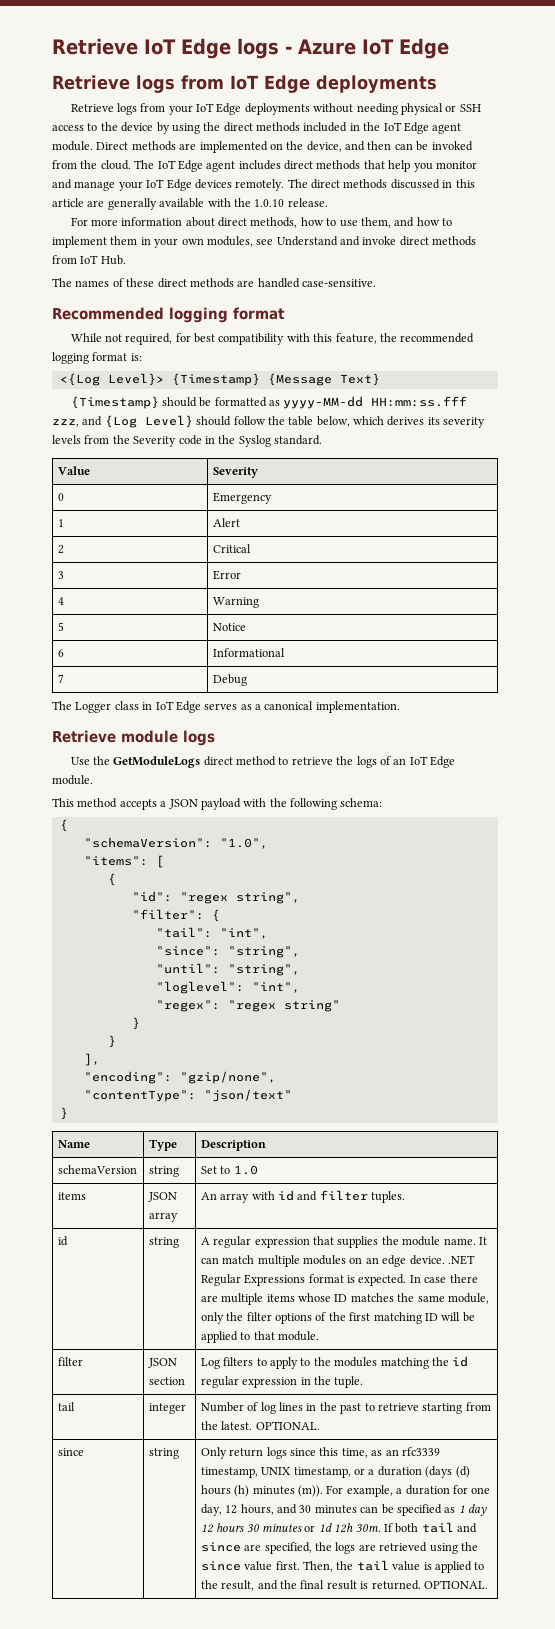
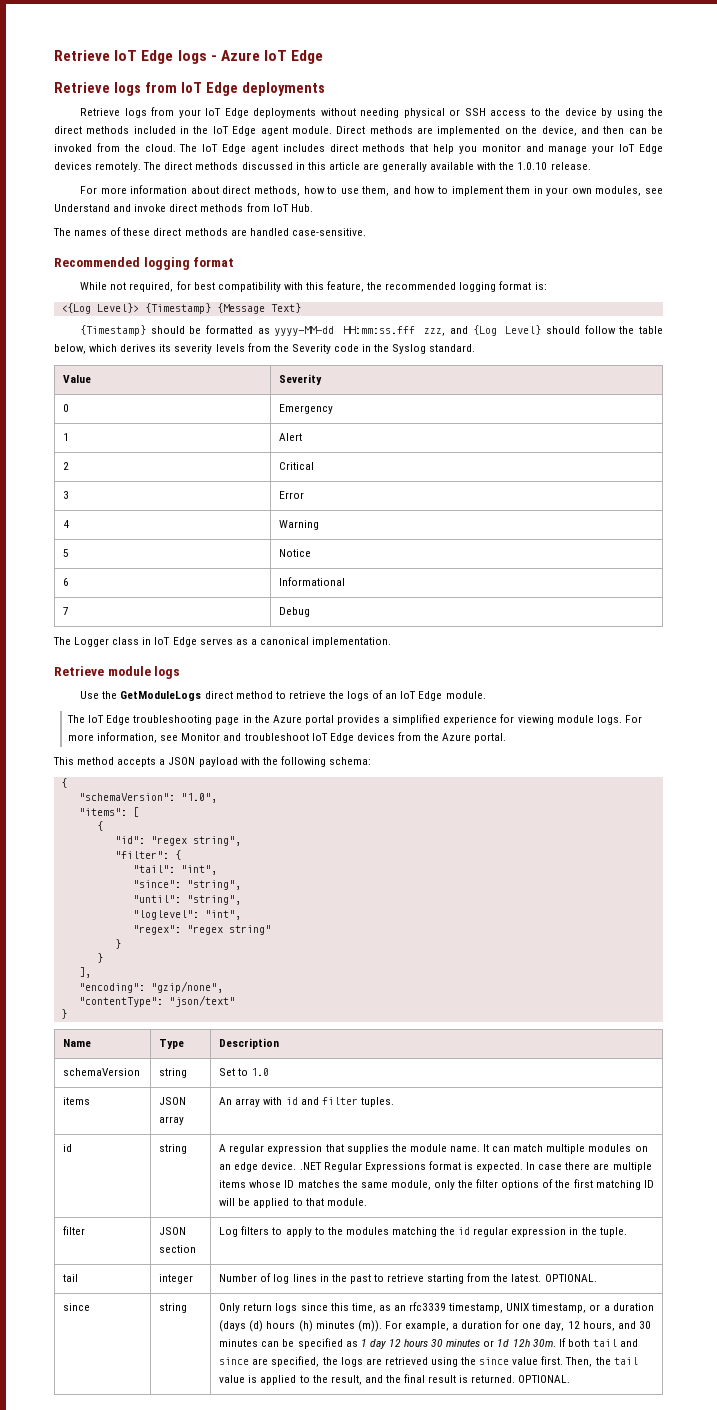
+ The IoT Edge troubleshooting page in the Azure portal provides a simplified experience for viewing module logs. For more information, see Monitor and troubleshoot IoT Edge devices from the Azure portal.

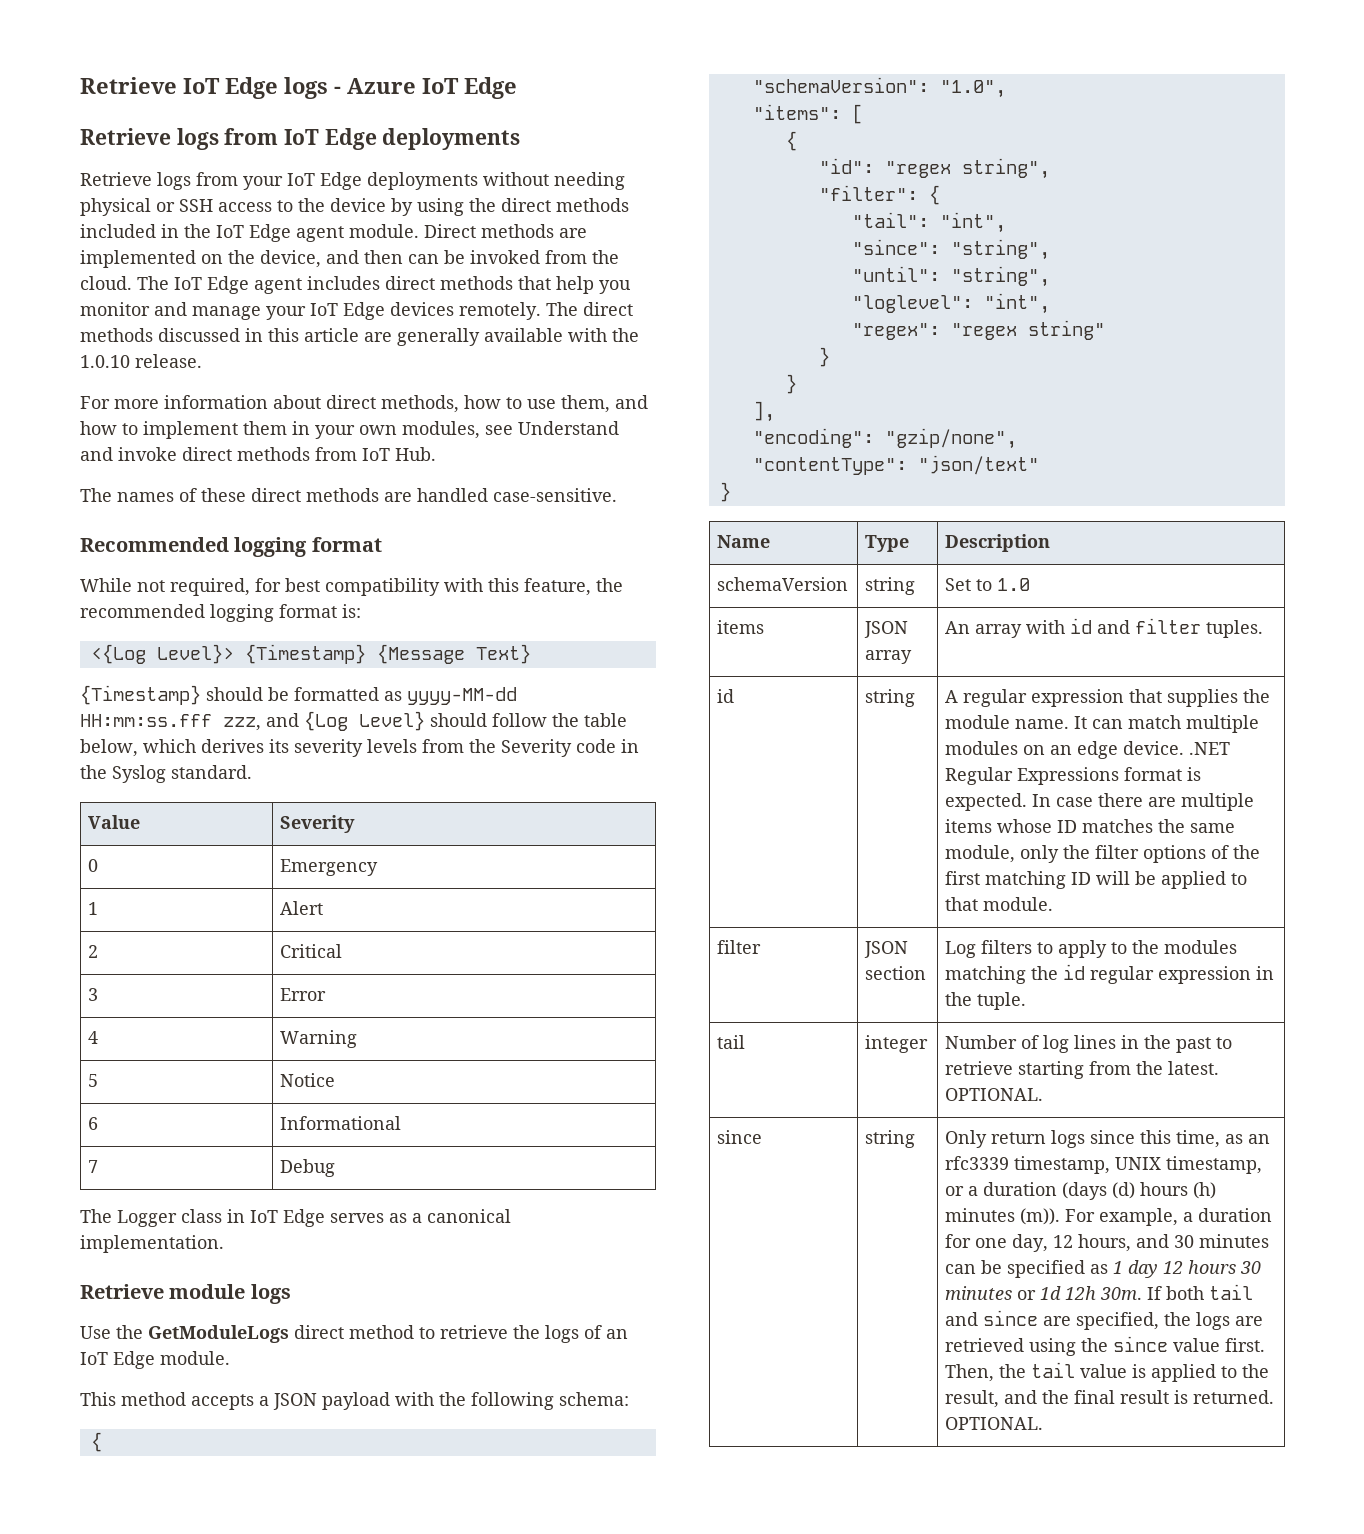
- The IoT Edge troubleshooting page in the Azure portal provides a simplified experience for viewing module logs. For more information, see Monitor and troubleshoot IoT Edge devices from the Azure portal.

